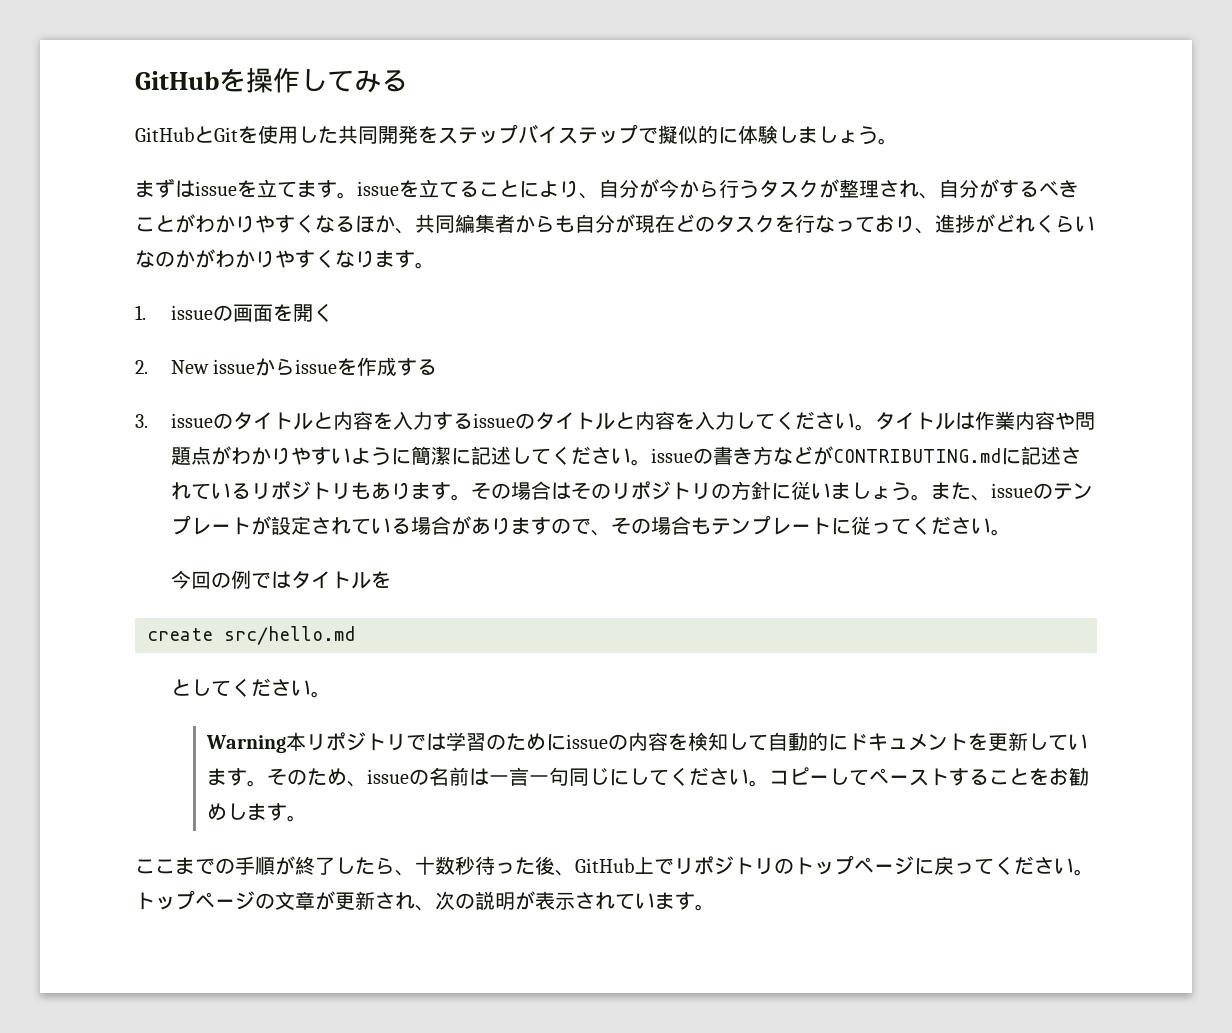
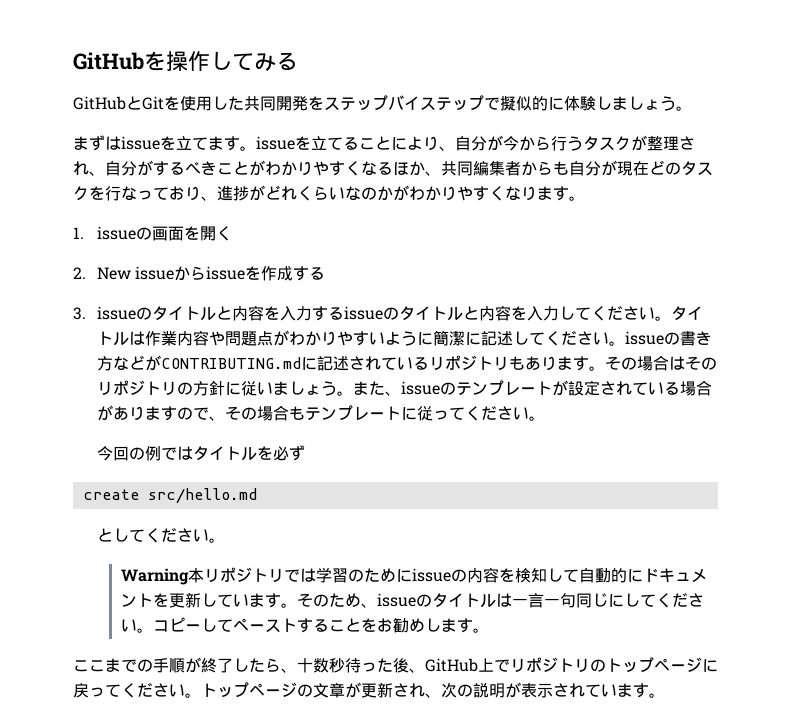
- 今回の例ではタイトルを
+ 今回の例ではタイトルを必ず
- そのため、issueの名前は一言一句同じにしてください。
+ そのため、issueのタイトルは一言一句同じにしてください。

